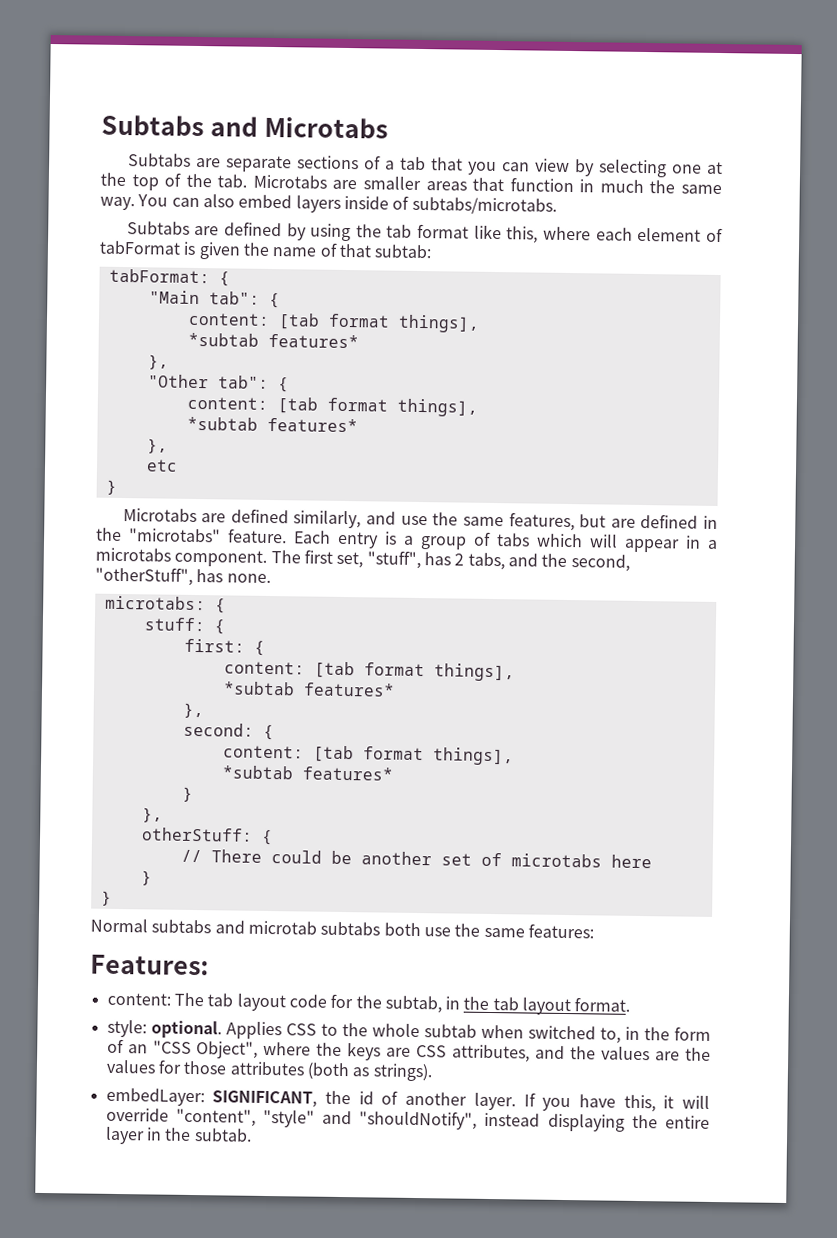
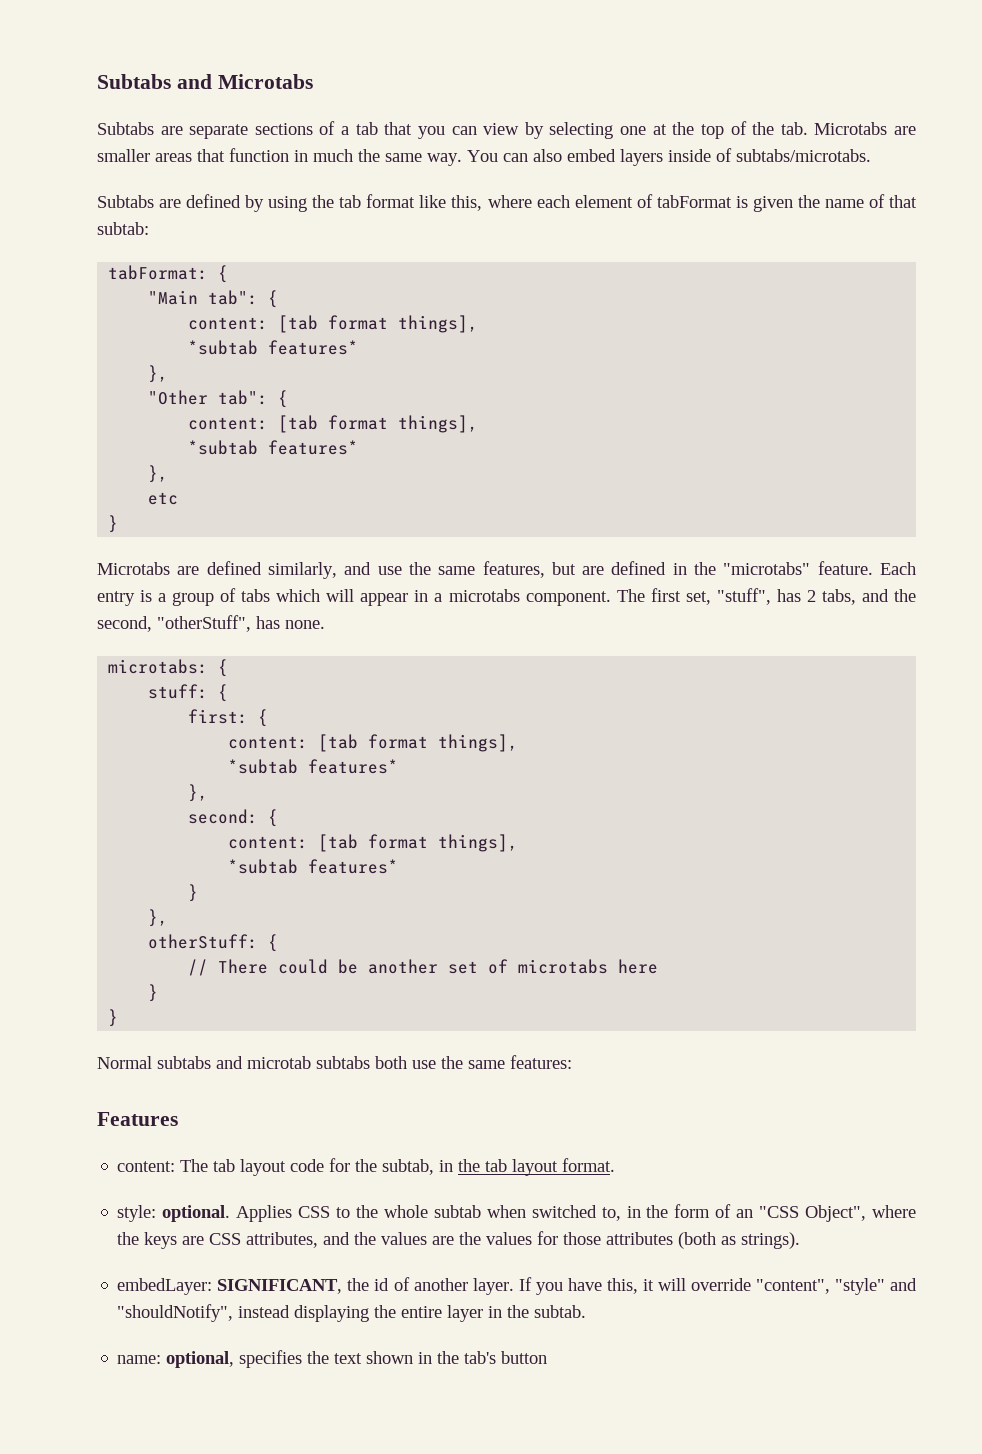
- Features:
+ Features
+ name: optional, specifies the text shown in the tab's button

